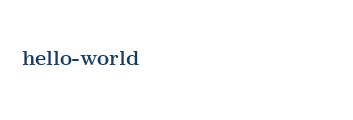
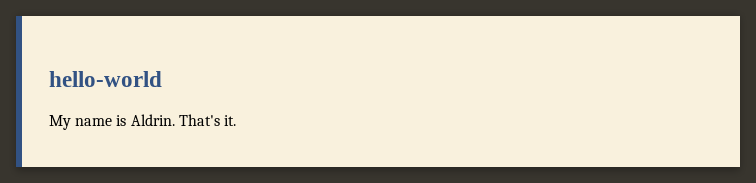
+ My name is Aldrin. That's it.

